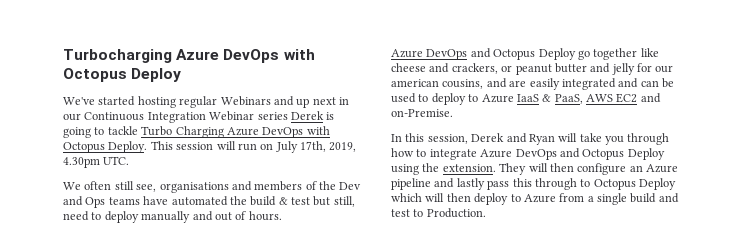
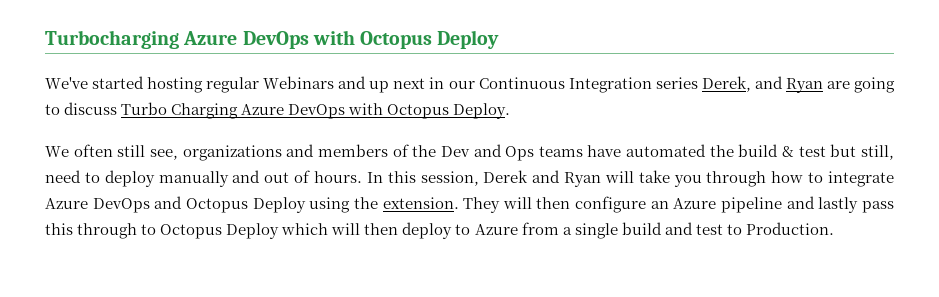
- We've started hosting regular Webinars and up next in our Continuous Integration Webinar series Derek is going to tackle Turbo Charging Azure DevOps with Octopus Deploy. This session will run on July 17th, 2019, 4.30pm UTC.
+ We've started hosting regular Webinars and up next in our Continuous Integration series Derek, and Ryan are going to discuss Turbo Charging Azure DevOps with Octopus Deploy.
- We often still see, organisations and members of the Dev and Ops teams have automated the build & test but still, need to deploy manually and out of hours.
- Azure DevOps and Octopus Deploy go together like cheese and crackers, or peanut butter and jelly for our american cousins, and are easily integrated and can be used to deploy to Azure IaaS & PaaS, AWS EC2 and on-Premise.
- In this session, Derek and Ryan will take you through how to integrate Azure DevOps and Octopus Deploy using the extension.
+ We often still see, organizations and members of the Dev and Ops teams have automated the build & test but still, need to deploy manually and out of hours. In this session, Derek and Ryan will take you through how to integrate Azure DevOps and Octopus Deploy using the extension.

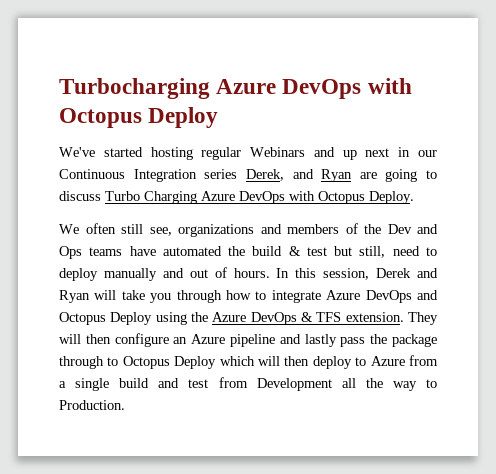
- In this session, Derek and Ryan will take you through how to integrate Azure DevOps and Octopus Deploy using the extension.
+ In this session, Derek and Ryan will take you through how to integrate Azure DevOps and Octopus Deploy using the Azure DevOps & TFS extension.
- They will then configure an Azure pipeline and lastly pass this through to Octopus Deploy which will then deploy to Azure from a single build and test to Production.
+ They will then configure an Azure pipeline and lastly pass the package through to Octopus Deploy which will then deploy to Azure from a single build and test from Development all the way to Production.

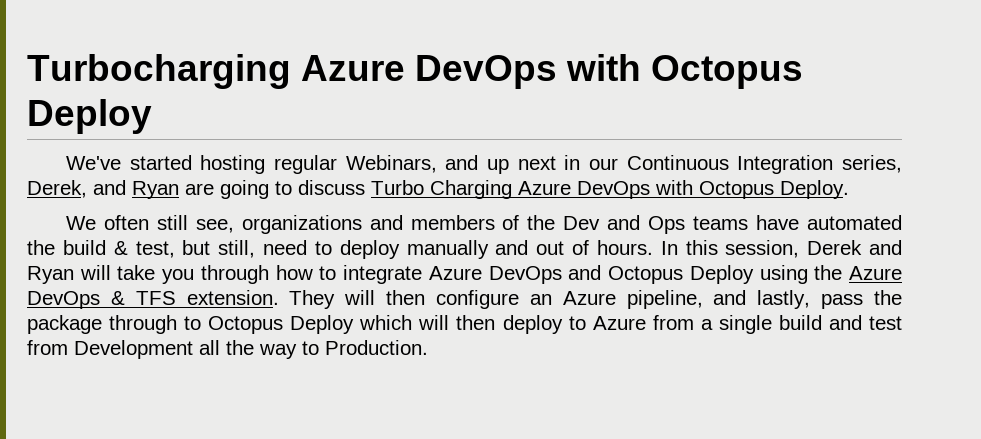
- We've started hosting regular Webinars and up next in our Continuous Integration series Derek, and Ryan are going to discuss Turbo Charging Azure DevOps with Octopus Deploy.
+ We've started hosting regular Webinars, and up next in our Continuous Integration series, Derek, and Ryan are going to discuss Turbo Charging Azure DevOps with Octopus Deploy.
- We often still see, organizations and members of the Dev and Ops teams have automated the build & test but still, need to deploy manually and out of hours.
+ We often still see, organizations and members of the Dev and Ops teams have automated the build & test, but still, need to deploy manually and out of hours.
- They will then configure an Azure pipeline and lastly pass the package through to Octopus Deploy which will then deploy to Azure from a single build and test from Development all the way to Production.
+ They will then configure an Azure pipeline, and lastly, pass the package through to Octopus Deploy which will then deploy to Azure from a single build and test from Development all the way to Production.

